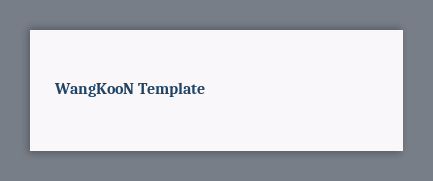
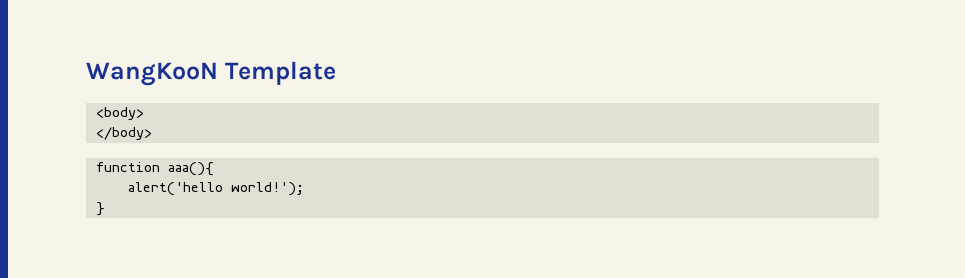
+ <body>
+ </body>
+ function aaa(){
+ alert('hello world!');
+ }

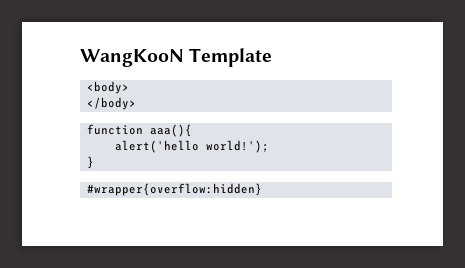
+ #wrapper{overflow:hidden}

